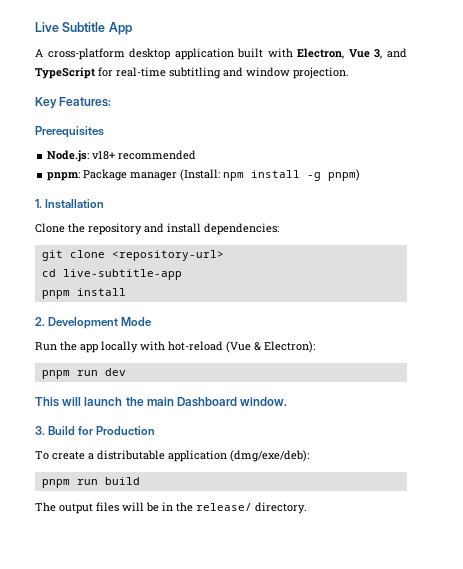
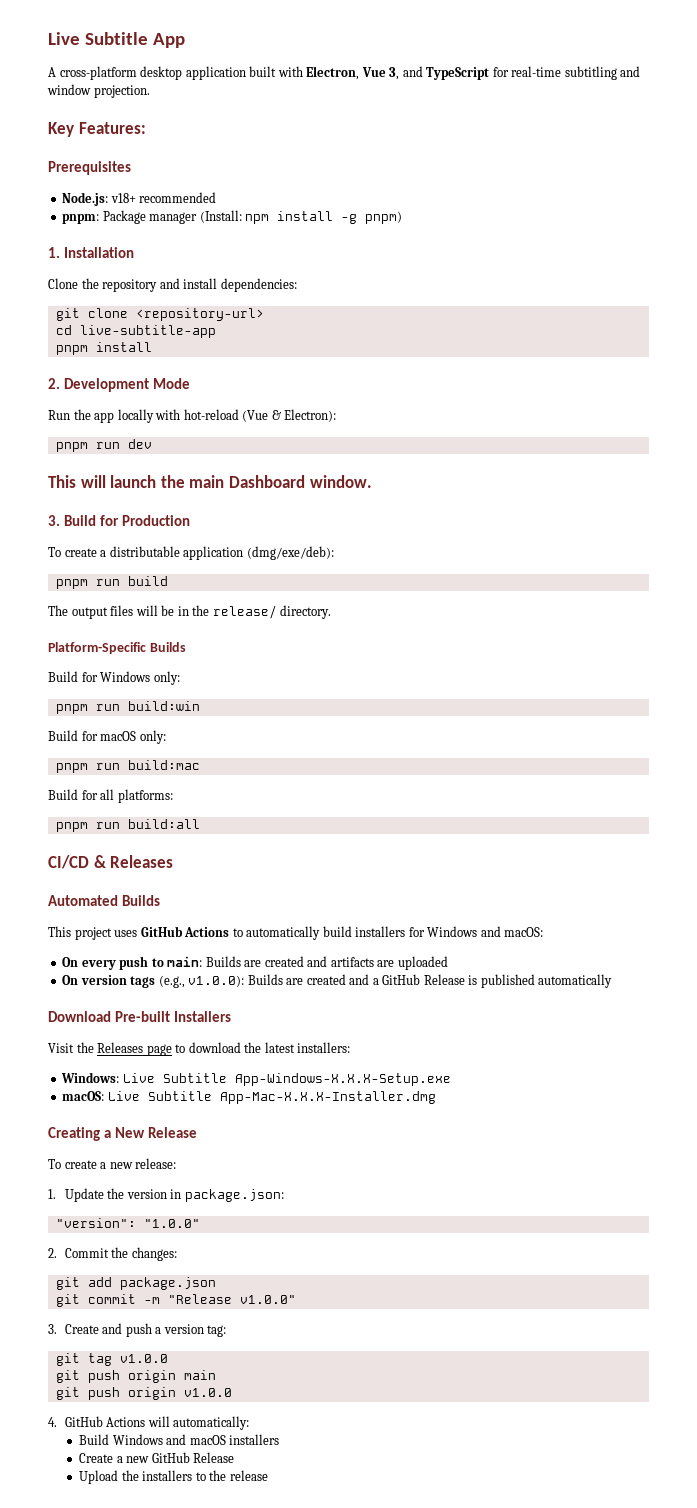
+ Platform-Specific Builds
+ Build for Windows only:
+ pnpm run build:win
+ Build for macOS only:
+ pnpm run build:mac
+ Build for all platforms:
+ pnpm run build:all
+ CI/CD & Releases
+ Automated Builds
+ This project uses GitHub Actions to automatically build installers for Windows and macOS:
+ On every push to main: Builds are created and artifacts are uploaded
+ On version tags (e.g., v1.0.0): Builds are created and a GitHub Release is published automatically
+ Download Pre-built Installers
+ Visit the Releases page to download the latest installers:
+ Windows: Live Subtitle App-Windows-X.X.X-Setup.exe
+ macOS: Live Subtitle App-Mac-X.X.X-Installer.dmg
+ Creating a New Release
+ To create a new release:
+ 1. Update the version in package.json:
+ "version": "1.0.0"
+ 2. Commit the changes:
+ git add package.json
+ git commit -m "Release v1.0.0"
+ 3. Create and push a version tag:
+ git tag v1.0.0
+ git push origin main
+ git push origin v1.0.0
+ 4. GitHub Actions will automatically:
+ Build Windows and macOS installers
+ Create a new GitHub Release
+ Upload the installers to the release

